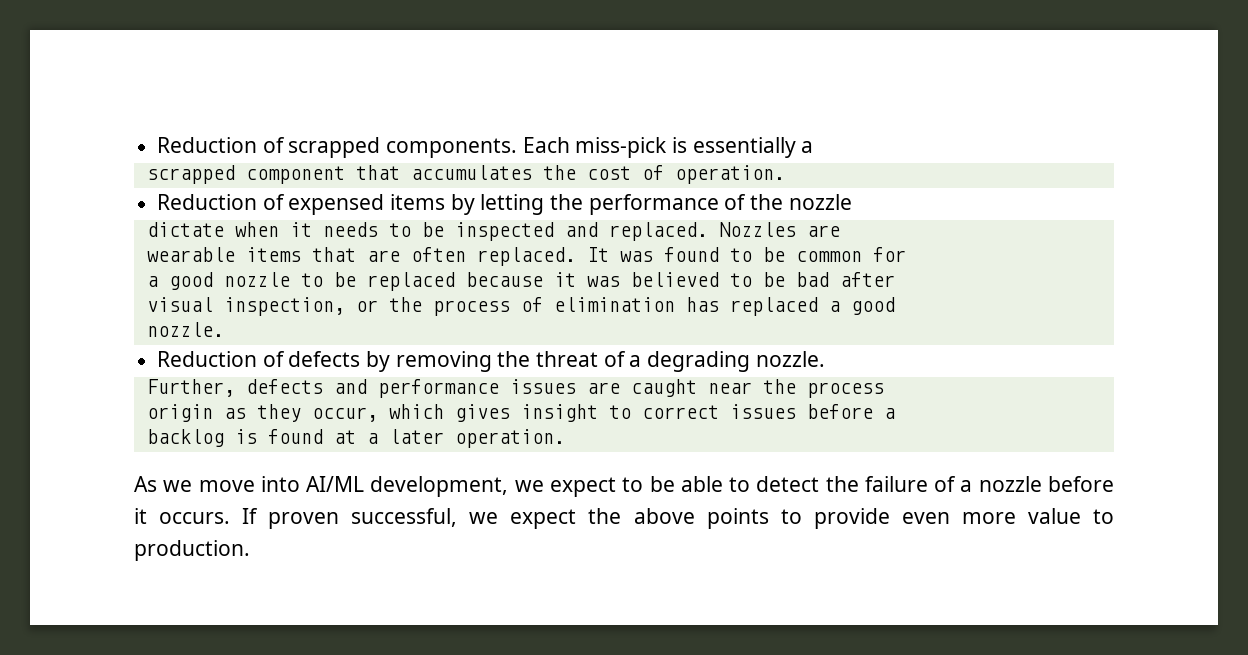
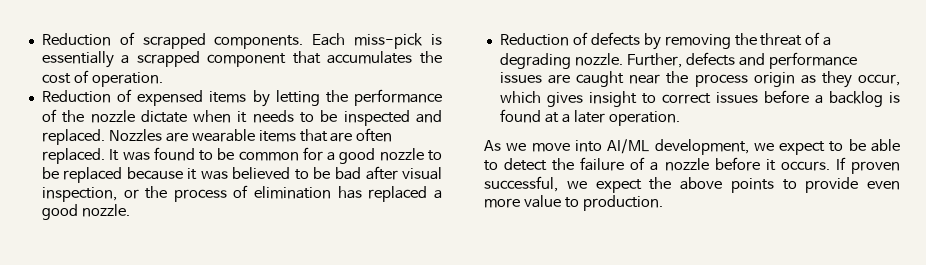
- Each miss-pick is essentially a
- scrapped component that accumulates the cost of operation.
+ Each miss-pick is essentially a scrapped component that accumulates the cost of operation.
- Reduction of expensed items by letting the performance of the nozzle
- dictate when it needs to be inspected and replaced.
+ Reduction of expensed items by letting the performance of the nozzle dictate when it needs to be inspected and replaced.
- Nozzles are
- wearable items that are often replaced.
+ Nozzles are wearable items that are often replaced.
- It was found to be common for
- a good nozzle to be replaced because it was believed to be bad after
- visual inspection, or the process of elimination has replaced a good
- nozzle.
+ It was found to be common for a good nozzle to be replaced because it was believed to be bad after visual inspection, or the process of elimination has replaced a good nozzle.
- Reduction of defects by removing the threat of a degrading nozzle.
- Further, defects and performance issues are caught near the process
- origin as they occur, which gives insight to correct issues before a
- backlog is found at a later operation.
+ Reduction of defects by removing the threat of a degrading nozzle. Further, defects and performance issues are caught near the process origin as they occur, which gives insight to correct issues before a backlog is found at a later operation.

